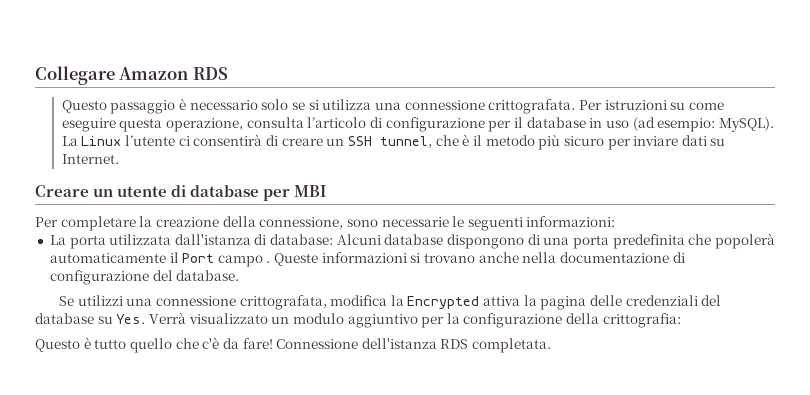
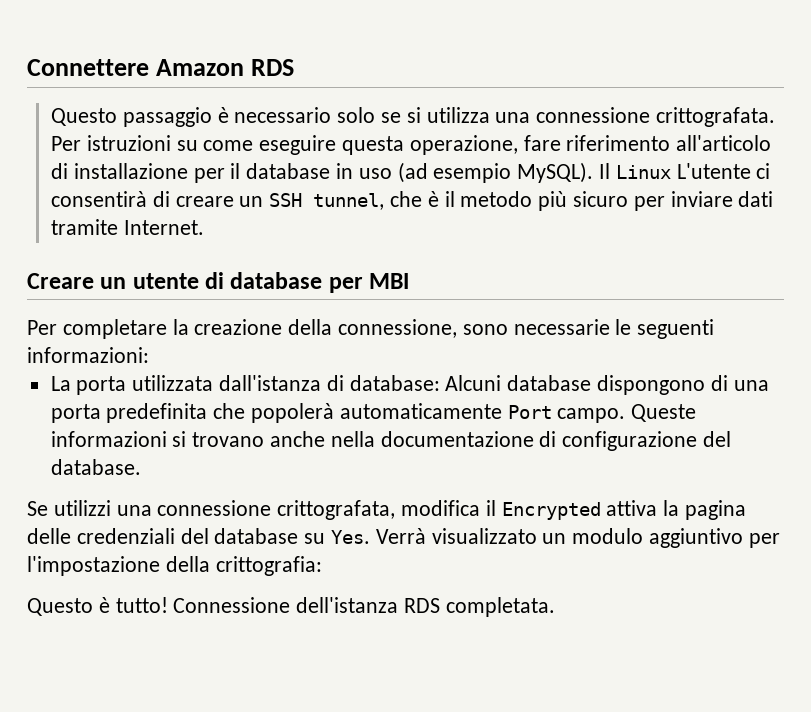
- Collegare Amazon RDS
+ Connettere Amazon RDS
- Per istruzioni su come eseguire questa operazione, consulta l’articolo di configurazione per il database in uso (ad esempio: MySQL). La Linux l’utente ci consentirà di creare un SSH tunnel, che è il metodo più sicuro per inviare dati su Internet.
+ Per istruzioni su come eseguire questa operazione, fare riferimento all'articolo di installazione per il database in uso (ad esempio MySQL). Il Linux L'utente ci consentirà di creare un SSH tunnel, che è il metodo più sicuro per inviare dati tramite Internet.
- La porta utilizzata dall'istanza di database: Alcuni database dispongono di una porta predefinita che popolerà automaticamente il Port campo .
+ La porta utilizzata dall'istanza di database: Alcuni database dispongono di una porta predefinita che popolerà automaticamente Port campo.
- Se utilizzi una connessione crittografata, modifica la Encrypted attiva la pagina delle credenziali del database su Yes. Verrà visualizzato un modulo aggiuntivo per la configurazione della crittografia:
+ Se utilizzi una connessione crittografata, modifica il Encrypted attiva la pagina delle credenziali del database su Yes. Verrà visualizzato un modulo aggiuntivo per l'impostazione della crittografia:
- Questo è tutto quello che c'è da fare!
+ Questo è tutto!

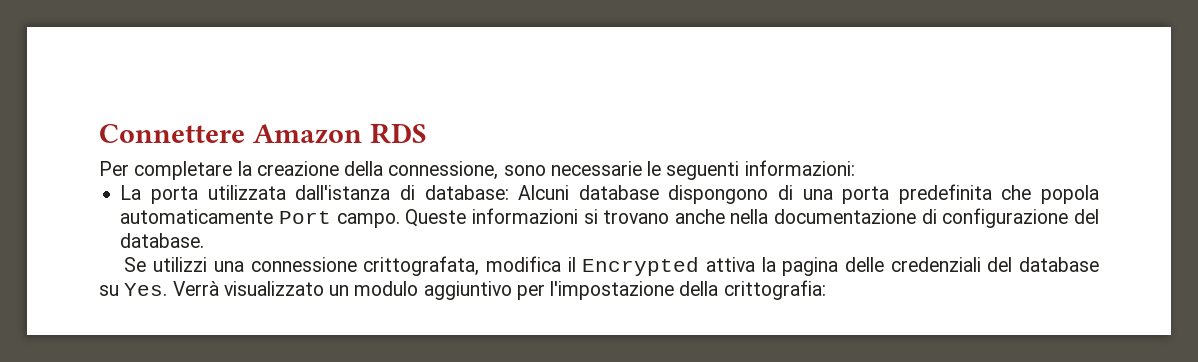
- Questo passaggio è necessario solo se si utilizza una connessione crittografata. Per istruzioni su come eseguire questa operazione, fare riferimento all'articolo di installazione per il database in uso (ad esempio MySQL). Il Linux L'utente ci consentirà di creare un SSH tunnel, che è il metodo più sicuro per inviare dati tramite Internet.
- Creare un utente di database per MBI
- La porta utilizzata dall'istanza di database: Alcuni database dispongono di una porta predefinita che popolerà automaticamente Port campo.
+ La porta utilizzata dall'istanza di database: Alcuni database dispongono di una porta predefinita che popola automaticamente Port campo.
- Questo è tutto! Connessione dell'istanza RDS completata.

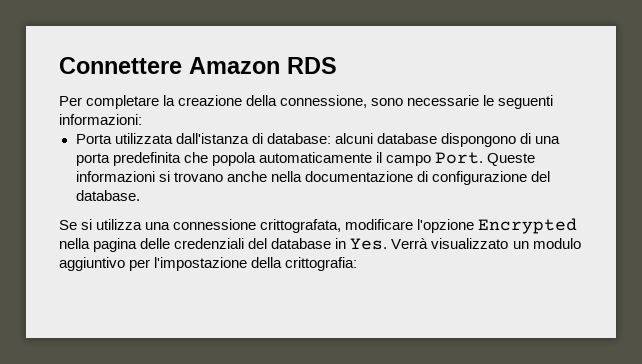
- La porta utilizzata dall'istanza di database: Alcuni database dispongono di una porta predefinita che popola automaticamente Port campo.
+ Porta utilizzata dall'istanza di database: alcuni database dispongono di una porta predefinita che popola automaticamente il campo Port.
- Se utilizzi una connessione crittografata, modifica il Encrypted attiva la pagina delle credenziali del database su Yes. Verrà visualizzato un modulo aggiuntivo per l'impostazione della crittografia:
+ Se si utilizza una connessione crittografata, modificare l'opzione Encrypted nella pagina delle credenziali del database in Yes. Verrà visualizzato un modulo aggiuntivo per l'impostazione della crittografia:

